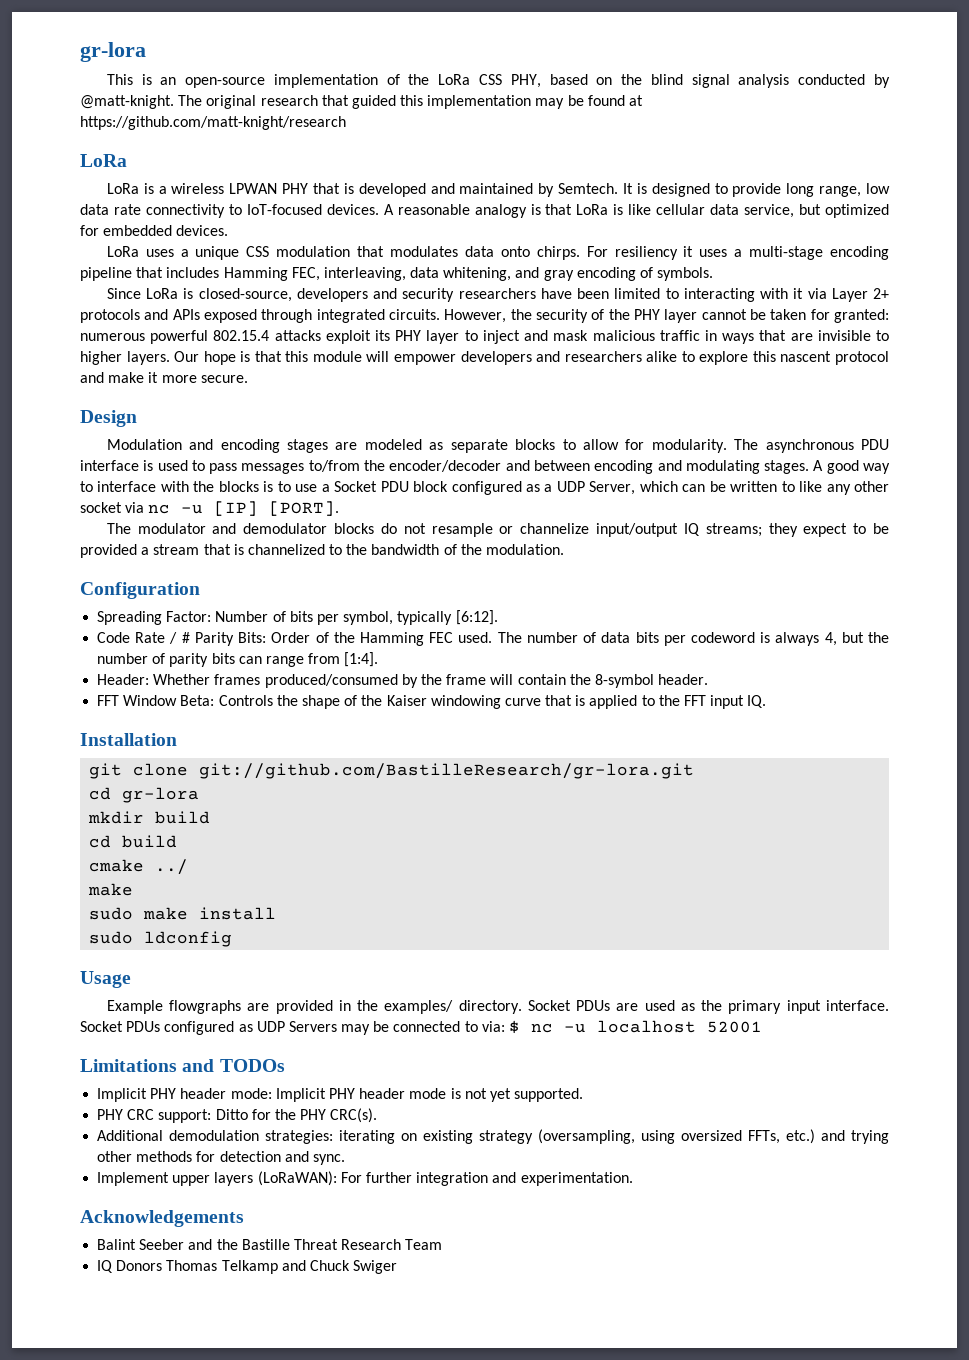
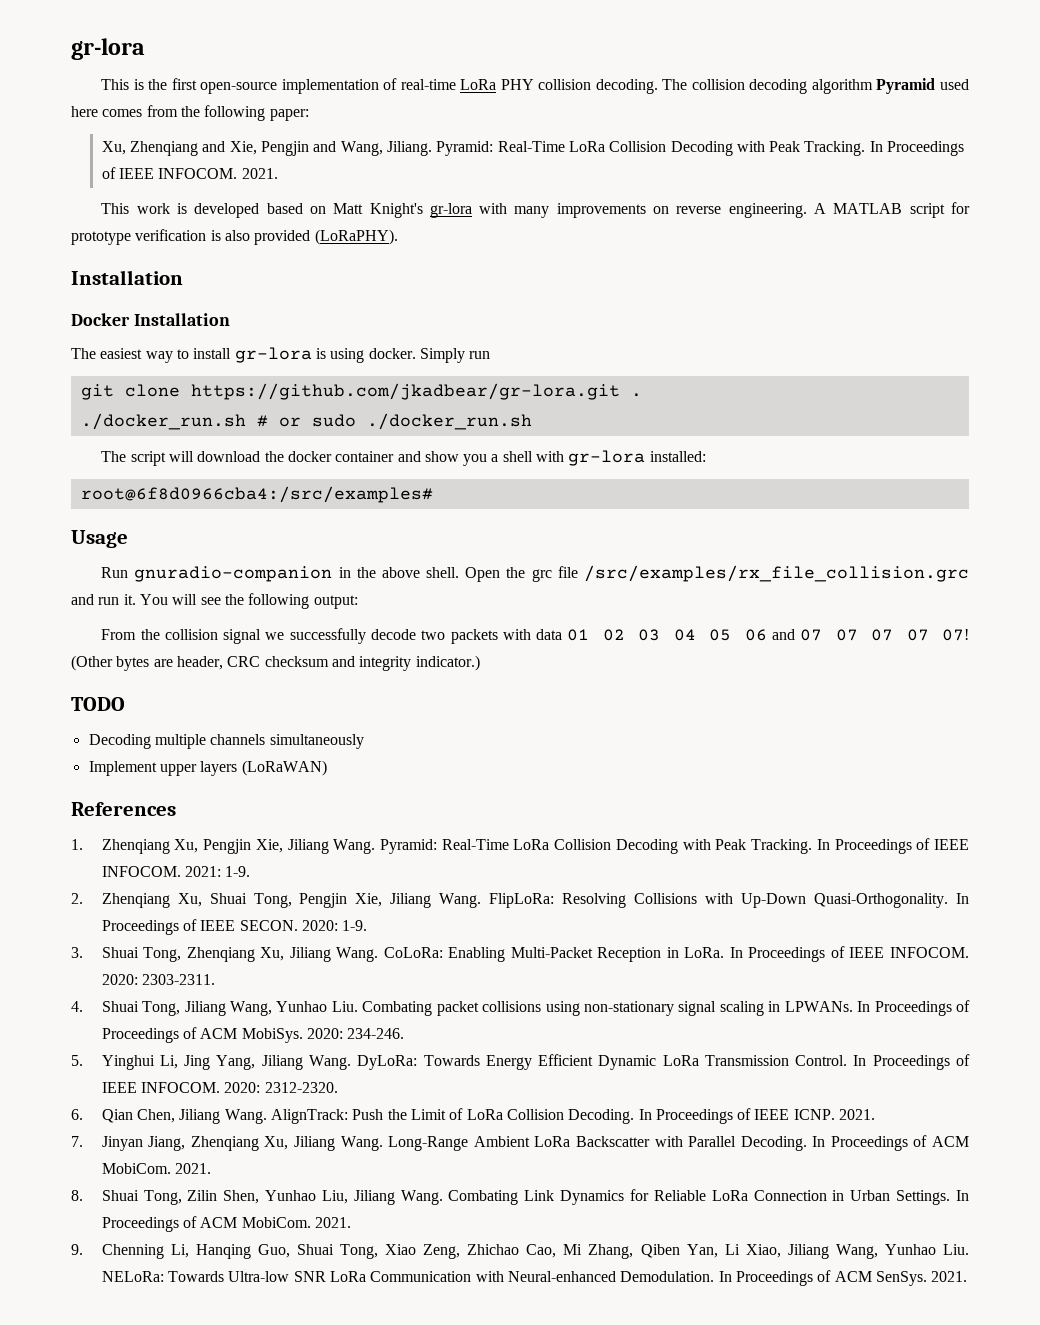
- This is an open-source implementation of the LoRa CSS PHY, based on the blind signal analysis conducted by @matt-knight. The original research that guided this implementation may be found at https://github.com/matt-knight/research
- LoRa
- LoRa is a wireless LPWAN PHY that is developed and maintained by Semtech. It is designed to provide long range, low data rate connectivity to IoT-focused devices. A reasonable analogy is that LoRa is like cellular data service, but optimized for embedded devices.
- LoRa uses a unique CSS modulation that modulates data onto chirps. For resiliency it uses a multi-stage encoding pipeline that includes Hamming FEC, interleaving, data whitening, and gray encoding of symbols.
- Since LoRa is closed-source, developers and security researchers have been limited to interacting with it via Layer 2+ protocols and APIs exposed through integrated circuits. However, the security of the PHY layer cannot be taken for granted: numerous powerful 802.15.4 attacks exploit its PHY layer to inject and mask malicious traffic in ways that are invisible to higher layers. Our hope is that this module will empower developers and researchers alike to explore this nascent protocol and make it more secure.
- Design
- Modulation and encoding stages are modeled as separate blocks to allow for modularity. The asynchronous PDU interface is used to pass messages to/from the encoder/decoder and between encoding and modulating stages. A good way to interface with the blocks is to use a Socket PDU block configured as a UDP Server, which can be written to like any other socket via nc -u [IP] [PORT].
- The modulator and demodulator blocks do not resample or channelize input/output IQ streams; they expect to be provided a stream that is channelized to the bandwidth of the modulation.
- Configuration
- Spreading Factor: Number of bits per symbol, typically [6:12].
- Code Rate / # Parity Bits: Order of the Hamming FEC used. The number of data bits per codeword is always 4, but the number of parity bits can range from [1:4].
- Header: Whether frames produced/consumed by the frame will contain the 8-symbol header.
- FFT Window Beta: Controls the shape of the Kaiser windowing curve that is applied to the FFT input IQ.
+ This is the first open-source implementation of real-time LoRa PHY collision decoding. The collision decoding algorithm Pyramid used here comes from the following paper:
+ Xu, Zhenqiang and Xie, Pengjin and Wang, Jiliang. Pyramid: Real-Time LoRa Collision Decoding with Peak Tracking. In Proceedings of IEEE INFOCOM. 2021.
+ This work is developed based on Matt Knight's gr-lora with many improvements on reverse engineering. A MATLAB script for prototype verification is also provided (LoRaPHY).
  Installation
- git clone git://github.com/BastilleResearch/gr-lora.git
- cd gr-lora
- mkdir build
- cd build
- cmake ../
- make
- sudo make install
- sudo ldconfig
+ Docker Installation
+ The easiest way to install gr-lora is using docker. Simply run
+ git clone https://github.com/jkadbear/gr-lora.git .
+ ./docker_run.sh # or sudo ./docker_run.sh
+ The script will download the docker container and show you a shell with gr-lora installed:
+ root@6f8d0966cba4:/src/examples#
  Usage
- Example flowgraphs are provided in the examples/ directory. Socket PDUs are used as the primary input interface. Socket PDUs configured as UDP Servers may be connected to via: $ nc -u localhost 52001
- Limitations and TODOs
- Implicit PHY header mode: Implicit PHY header mode is not yet supported.
- PHY CRC support: Ditto for the PHY CRC(s).
- Additional demodulation strategies: iterating on existing strategy (oversampling, using oversized FFTs, etc.) and trying other methods for detection and sync.
- Implement upper layers (LoRaWAN): For further integration and experimentation.
- Acknowledgements
- Balint Seeber and the Bastille Threat Research Team
- IQ Donors Thomas Telkamp and Chuck Swiger
+ Run gnuradio-companion in the above shell. Open the grc file /src/examples/rx_file_collision.grc and run it. You will see the following output:
+ From the collision signal we successfully decode two packets with data 01 02 03 04 05 06 and 07 07 07 07 07! (Other bytes are header, CRC checksum and integrity indicator.)
+ TODO
+ Decoding multiple channels simultaneously
+ Implement upper layers (LoRaWAN)
+ References
+ 1. Zhenqiang Xu, Pengjin Xie, Jiliang Wang. Pyramid: Real-Time LoRa Collision Decoding with Peak Tracking. In Proceedings of IEEE INFOCOM. 2021: 1-9.
+ 2. Zhenqiang Xu, Shuai Tong, Pengjin Xie, Jiliang Wang. FlipLoRa: Resolving Collisions with Up-Down Quasi-Orthogonality. In Proceedings of IEEE SECON. 2020: 1-9.
+ 3. Shuai Tong, Zhenqiang Xu, Jiliang Wang. CoLoRa: Enabling Multi-Packet Reception in LoRa. In Proceedings of IEEE INFOCOM. 2020: 2303-2311.
+ 4. Shuai Tong, Jiliang Wang, Yunhao Liu. Combating packet collisions using non-stationary signal scaling in LPWANs. In Proceedings of Proceedings of ACM MobiSys. 2020: 234-246.
+ 5. Yinghui Li, Jing Yang, Jiliang Wang. DyLoRa: Towards Energy Efficient Dynamic LoRa Transmission Control. In Proceedings of IEEE INFOCOM. 2020: 2312-2320.
+ 6. Qian Chen, Jiliang Wang. AlignTrack: Push the Limit of LoRa Collision Decoding. In Proceedings of IEEE ICNP. 2021.
+ 7. Jinyan Jiang, Zhenqiang Xu, Jiliang Wang. Long-Range Ambient LoRa Backscatter with Parallel Decoding. In Proceedings of ACM MobiCom. 2021.
+ 8. Shuai Tong, Zilin Shen, Yunhao Liu, Jiliang Wang. Combating Link Dynamics for Reliable LoRa Connection in Urban Settings. In Proceedings of ACM MobiCom. 2021.
+ 9. Chenning Li, Hanqing Guo, Shuai Tong, Xiao Zeng, Zhichao Cao, Mi Zhang, Qiben Yan, Li Xiao, Jiliang Wang, Yunhao Liu. NELoRa: Towards Ultra-low SNR LoRa Communication with Neural-enhanced Demodulation. In Proceedings of ACM SenSys. 2021.

